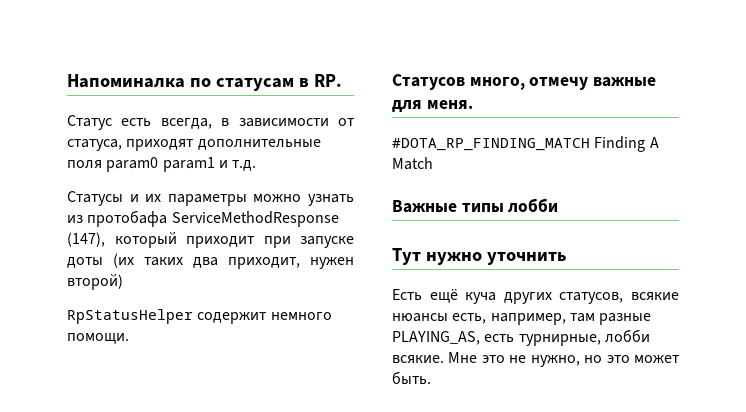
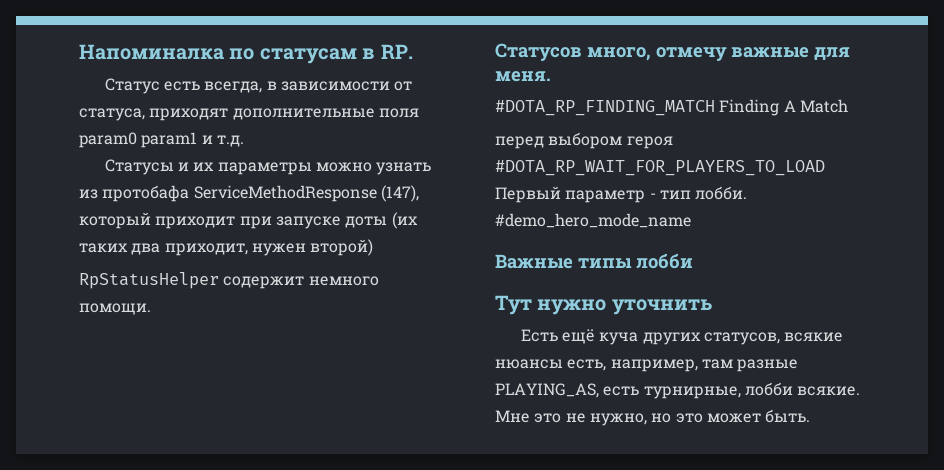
+ перед выбором героя #DOTA_RP_WAIT_FOR_PLAYERS_TO_LOAD Первый параметр - тип лобби. #demo_hero_mode_name

